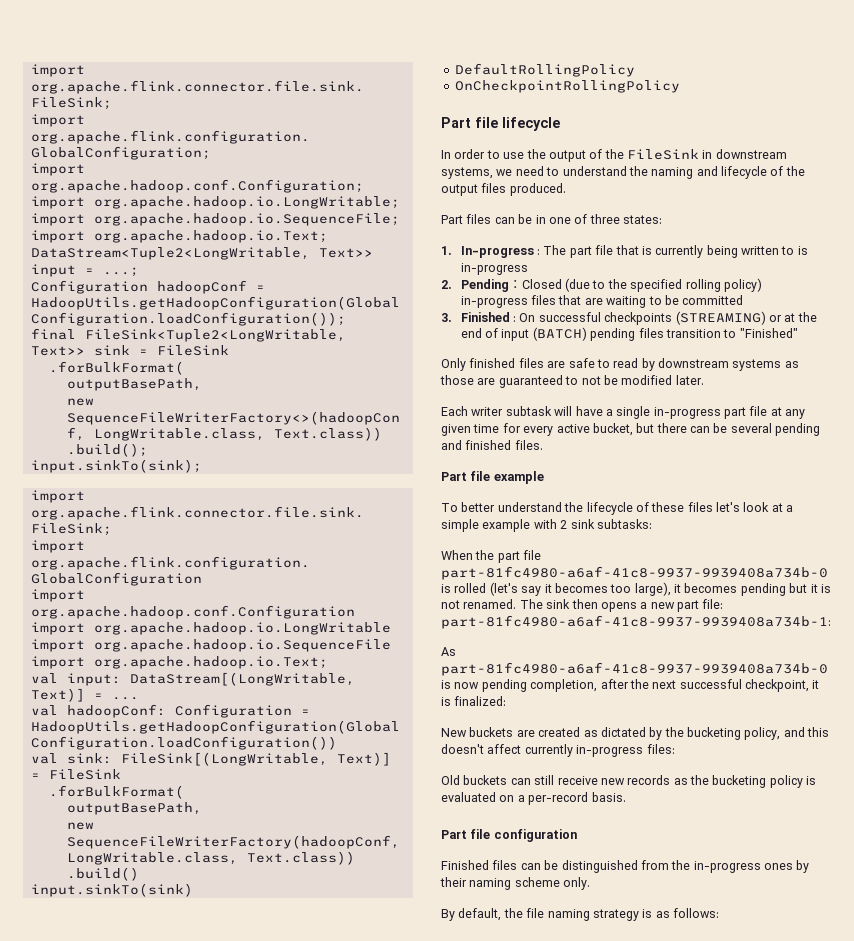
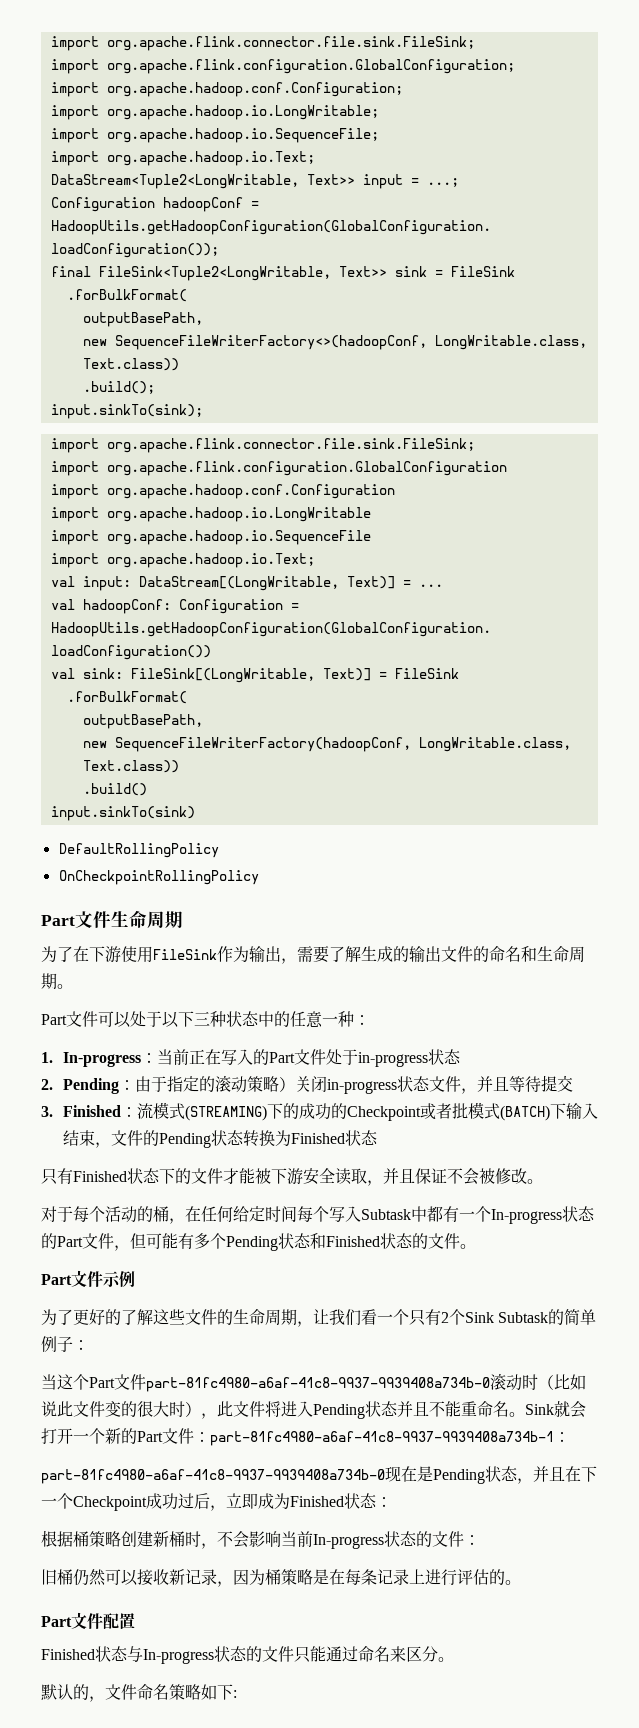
- Part file lifecycle
- In order to use the output of the FileSink in downstream systems, we need to understand the naming and lifecycle of the output files produced.
- Part files can be in one of three states:
- 1. In-progress : The part file that is currently being written to is in-progress
+ Part文件生命周期
+ 为了在下游使用FileSink作为输出，需要了解生成的输出文件的命名和生命周期。
+ Part文件可以处于以下三种状态中的任意一种：
+ 1. In-progress：当前正在写入的Part文件处于in-progress状态
- 2. Pending：Closed (due to the specified rolling policy) in-progress files that are waiting to be committed
- 3. Finished : On successful checkpoints (STREAMING) or at the end of input (BATCH) pending files transition to "Finished"
- Only finished files are safe to read by downstream systems as those are guaranteed to not be modified later.
- Each writer subtask will have a single in-progress part file at any given time for every active bucket, but there can be several pending and finished files.
- Part file example
- To better understand the lifecycle of these files let's look at a simple example with 2 sink subtasks:
- When the part file part-81fc4980-a6af-41c8-9937-9939408a734b-0 is rolled (let's say it becomes too large), it becomes pending but it is not renamed. The sink then opens a new part file: part-81fc4980-a6af-41c8-9937-9939408a734b-1:
- As part-81fc4980-a6af-41c8-9937-9939408a734b-0 is now pending completion, after the next successful checkpoint, it is finalized:
- New buckets are created as dictated by the bucketing policy, and this doesn't affect currently in-progress files:
- Old buckets can still receive new records as the bucketing policy is evaluated on a per-record basis.
- Part file configuration
- Finished files can be distinguished from the in-progress ones by their naming scheme only.
- By default, the file naming strategy is as follows:
+ 2. Pending：由于指定的滚动策略）关闭in-progress状态文件，并且等待提交
+ 3. Finished：流模式(STREAMING)下的成功的Checkpoint或者批模式(BATCH)下输入结束，文件的Pending状态转换为Finished状态
+ 只有Finished状态下的文件才能被下游安全读取，并且保证不会被修改。
+ 对于每个活动的桶，在任何给定时间每个写入Subtask中都有一个In-progress状态的Part文件，但可能有多个Pending状态和Finished状态的文件。
+ Part文件示例
+ 为了更好的了解这些文件的生命周期，让我们看一个只有2个Sink Subtask的简单例子：
+ 当这个Part文件part-81fc4980-a6af-41c8-9937-9939408a734b-0滚动时（比如说此文件变的很大时），此文件将进入Pending状态并且不能重命名。Sink就会打开一个新的Part文件：part-81fc4980-a6af-41c8-9937-9939408a734b-1：
+ part-81fc4980-a6af-41c8-9937-9939408a734b-0现在是Pending状态，并且在下一个Checkpoint成功过后，立即成为Finished状态：
+ 根据桶策略创建新桶时，不会影响当前In-progress状态的文件：
+ 旧桶仍然可以接收新记录，因为桶策略是在每条记录上进行评估的。
+ Part文件配置
+ Finished状态与In-progress状态的文件只能通过命名来区分。
+ 默认的，文件命名策略如下:

